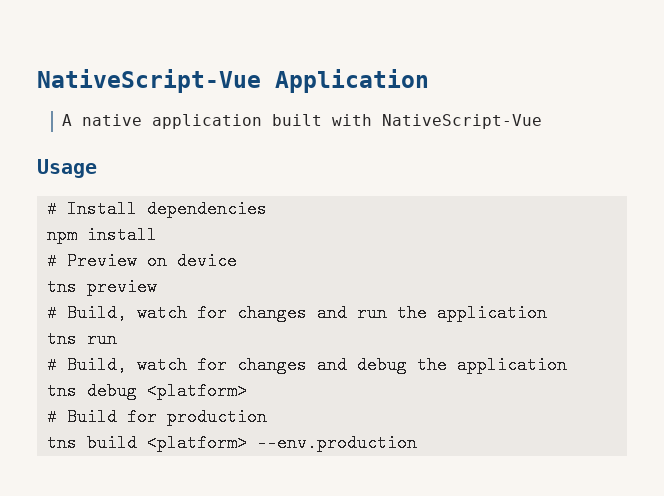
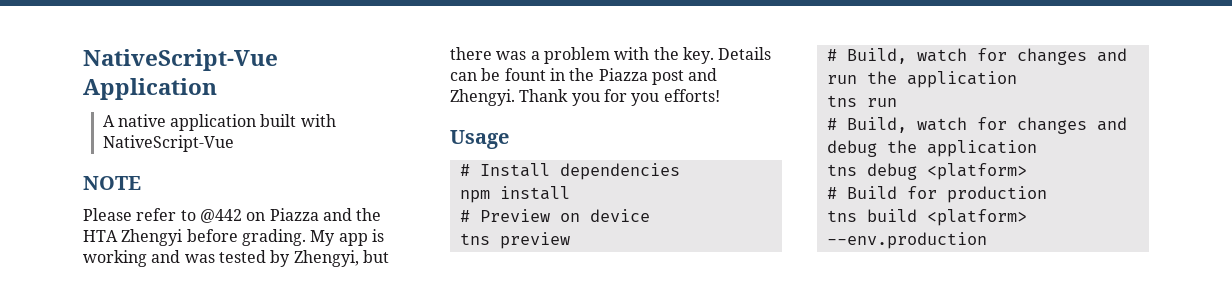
+ NOTE
+ Please refer to @442 on Piazza and the HTA Zhengyi before grading. My app is working and was tested by Zhengyi, but there was a problem with the key. Details can be fount in the Piazza post and Zhengyi. Thank you for you efforts!

